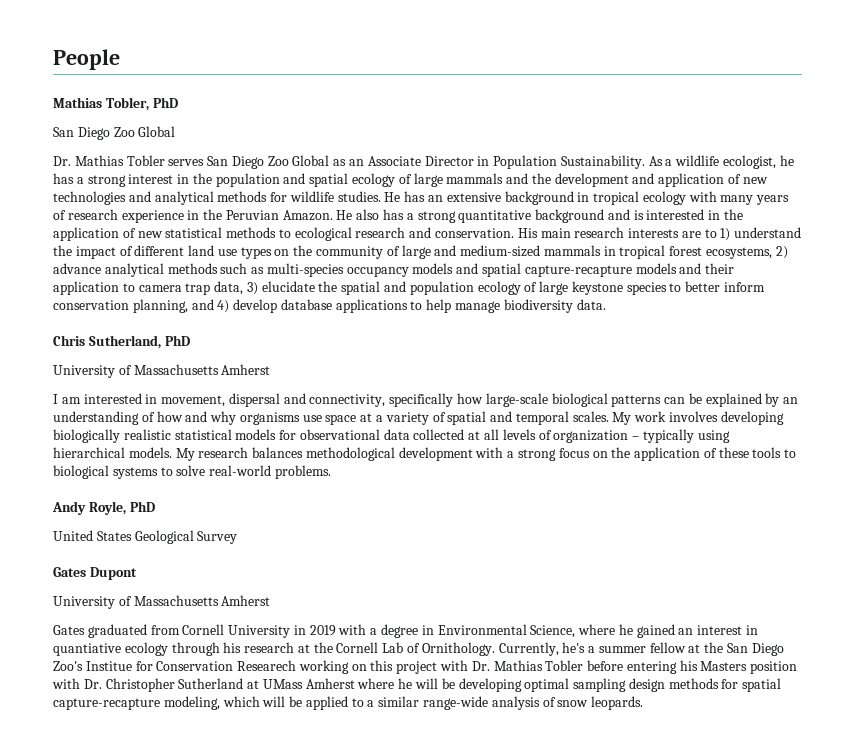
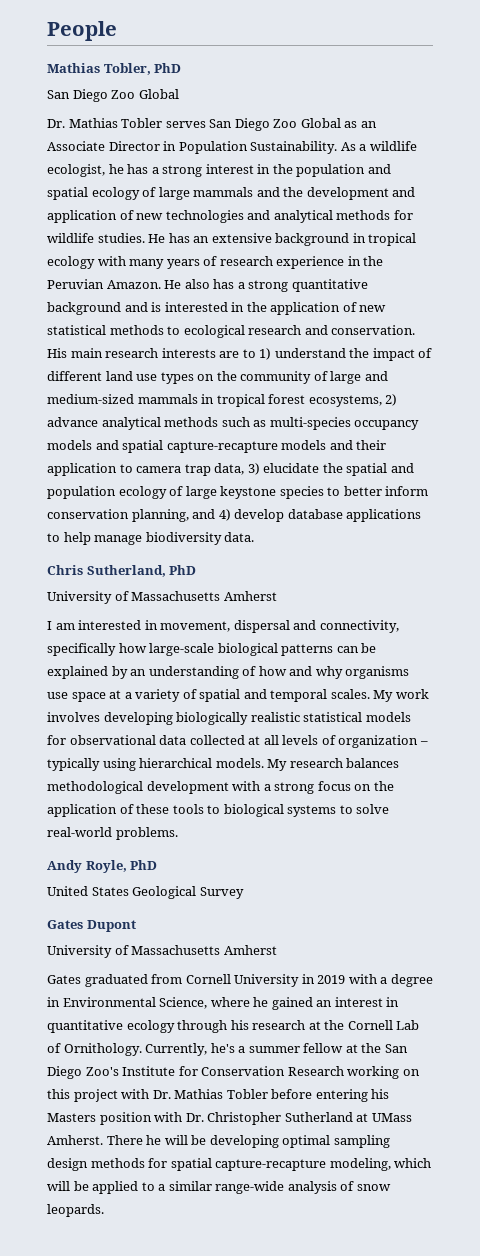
- Gates graduated from Cornell University in 2019 with a degree in Environmental Science, where he gained an interest in quantiative ecology through his research at the Cornell Lab of Ornithology.
+ Gates graduated from Cornell University in 2019 with a degree in Environmental Science, where he gained an interest in quantitative ecology through his research at the Cornell Lab of Ornithology.
- Currently, he's a summer fellow at the San Diego Zoo's Institue for Conservation Researech working on this project with Dr. Mathias Tobler before entering his Masters position with Dr. Christopher Sutherland at UMass Amherst where he will be developing optimal sampling design methods for spatial capture-recapture modeling, which will be applied to a similar range-wide analysis of snow leopards.
+ Currently, he's a summer fellow at the San Diego Zoo's Institute for Conservation Research working on this project with Dr. Mathias Tobler before entering his Masters position with Dr. Christopher Sutherland at UMass Amherst. There he will be developing optimal sampling design methods for spatial capture-recapture modeling, which will be applied to a similar range-wide analysis of snow leopards.

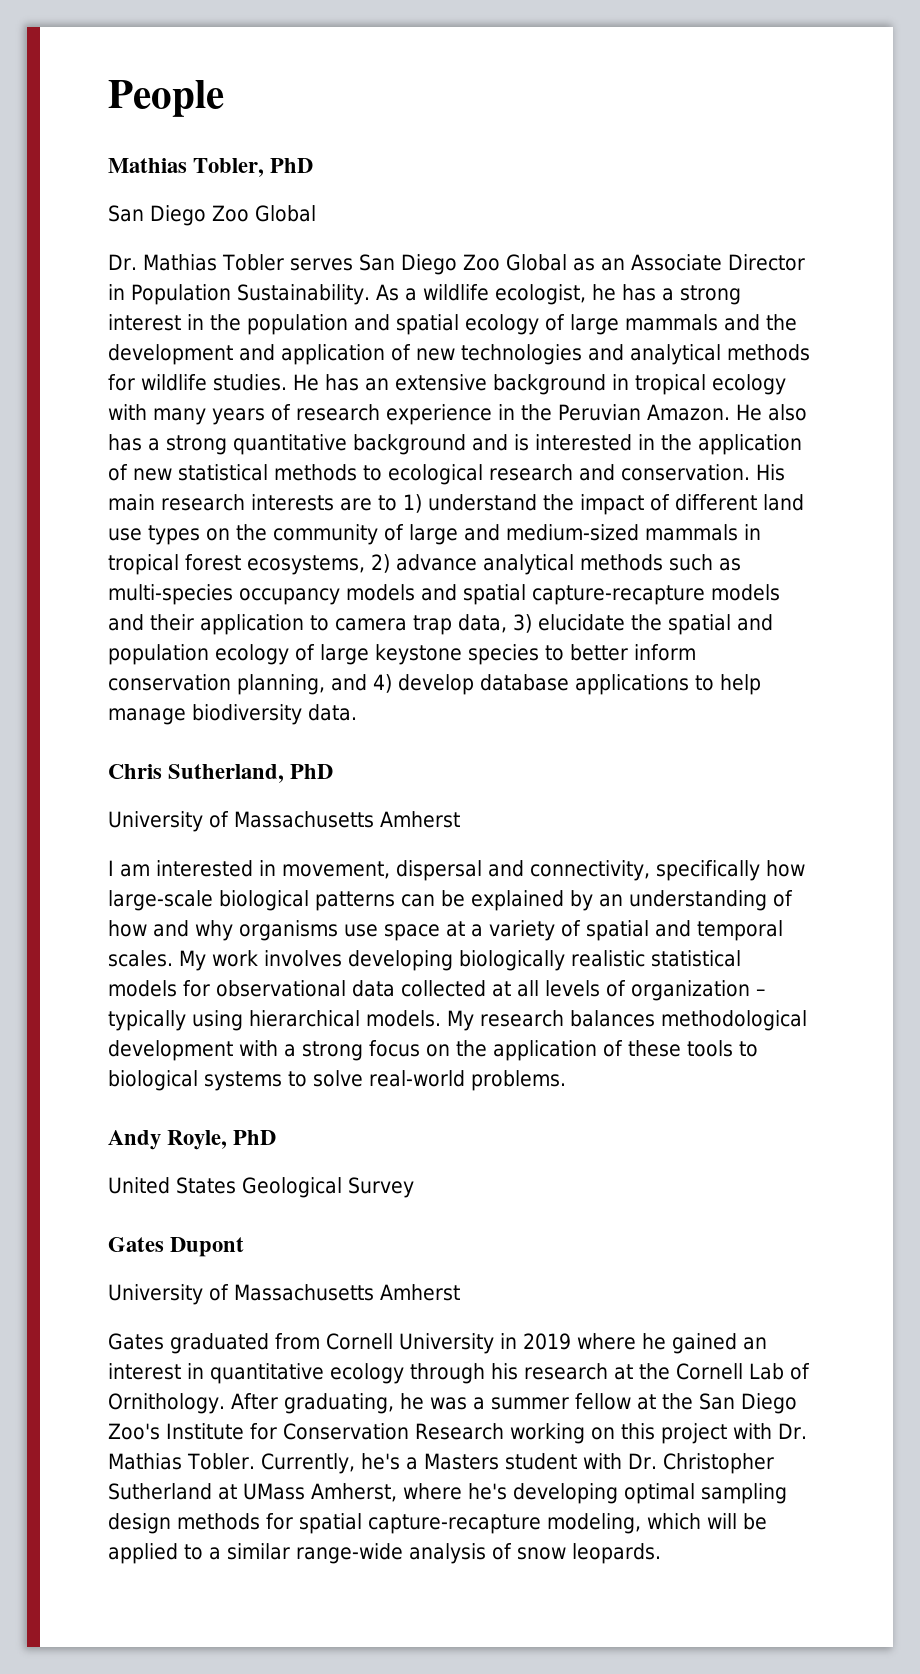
- Gates graduated from Cornell University in 2019 with a degree in Environmental Science, where he gained an interest in quantitative ecology through his research at the Cornell Lab of Ornithology.
+ Gates graduated from Cornell University in 2019 where he gained an interest in quantitative ecology through his research at the Cornell Lab of Ornithology.
- Currently, he's a summer fellow at the San Diego Zoo's Institute for Conservation Research working on this project with Dr. Mathias Tobler before entering his Masters position with Dr. Christopher Sutherland at UMass Amherst. There he will be developing optimal sampling design methods for spatial capture-recapture modeling, which will be applied to a similar range-wide analysis of snow leopards.
+ After graduating, he was a summer fellow at the San Diego Zoo's Institute for Conservation Research working on this project with Dr. Mathias Tobler. Currently, he's a Masters student with Dr. Christopher Sutherland at UMass Amherst, where he's developing optimal sampling design methods for spatial capture-recapture modeling, which will be applied to a similar range-wide analysis of snow leopards.

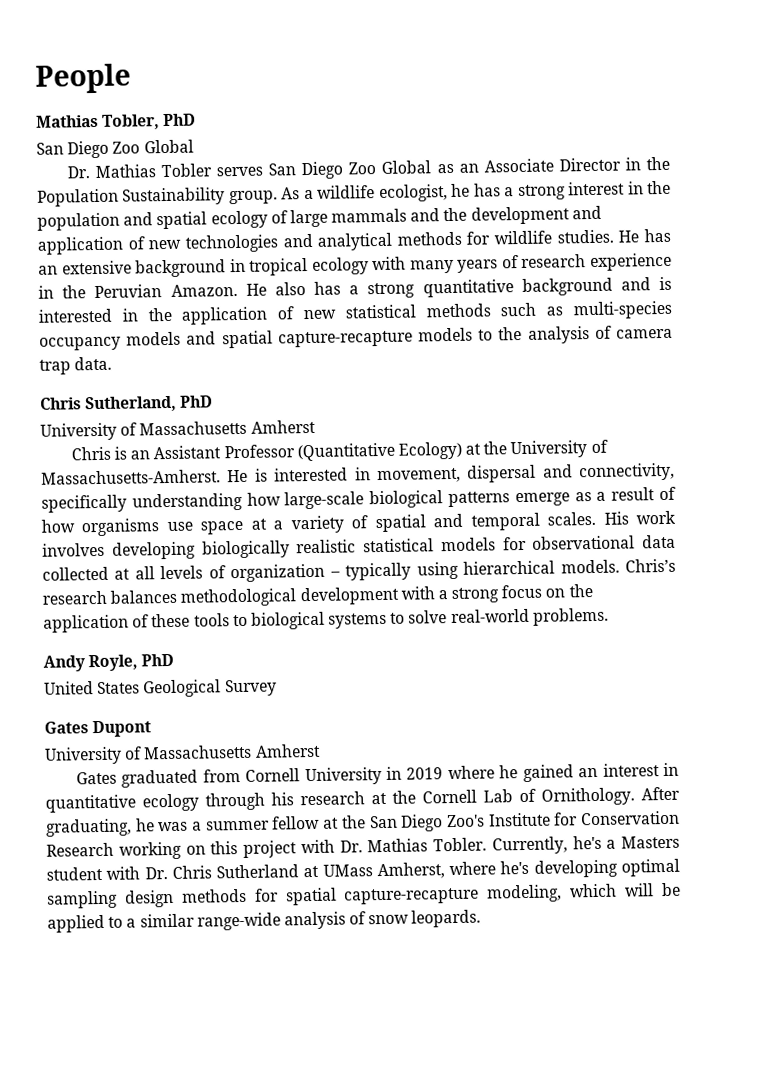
- Dr. Mathias Tobler serves San Diego Zoo Global as an Associate Director in Population Sustainability.
+ Dr. Mathias Tobler serves San Diego Zoo Global as an Associate Director in the Population Sustainability group.
- He also has a strong quantitative background and is interested in the application of new statistical methods to ecological research and conservation. His main research interests are to 1) understand the impact of different land use types on the community of large and medium-sized mammals in tropical forest ecosystems, 2) advance analytical methods such as multi-species occupancy models and spatial capture-recapture models and their application to camera trap data, 3) elucidate the spatial and population ecology of large keystone species to better inform conservation planning, and 4) develop database applications to help manage biodiversity data.
+ He also has a strong quantitative background and is interested in the application of new statistical methods such as multi-species occupancy models and spatial capture-recapture models to the analysis of camera trap data.
- I am interested in movement, dispersal and connectivity, specifically how large-scale biological patterns can be explained by an understanding of how and why organisms use space at a variety of spatial and temporal scales.
+ Chris is an Assistant Professor (Quantitative Ecology) at the University of Massachusetts-Amherst. He is interested in movement, dispersal and connectivity, specifically understanding how large-scale biological patterns emerge as a result of how organisms use space at a variety of spatial and temporal scales.
- My work involves developing biologically realistic statistical models for observational data collected at all levels of organization – typically using hierarchical models.
+ His work involves developing biologically realistic statistical models for observational data collected at all levels of organization – typically using hierarchical models.
- My research balances methodological development with a strong focus on the application of these tools to biological systems to solve real-world problems.
+ Chris’s research balances methodological development with a strong focus on the application of these tools to biological systems to solve real-world problems.
- Currently, he's a Masters student with Dr. Christopher Sutherland at UMass Amherst, where he's developing optimal sampling design methods for spatial capture-recapture modeling, which will be applied to a similar range-wide analysis of snow leopards.
+ Currently, he's a Masters student with Dr. Chris Sutherland at UMass Amherst, where he's developing optimal sampling design methods for spatial capture-recapture modeling, which will be applied to a similar range-wide analysis of snow leopards.

